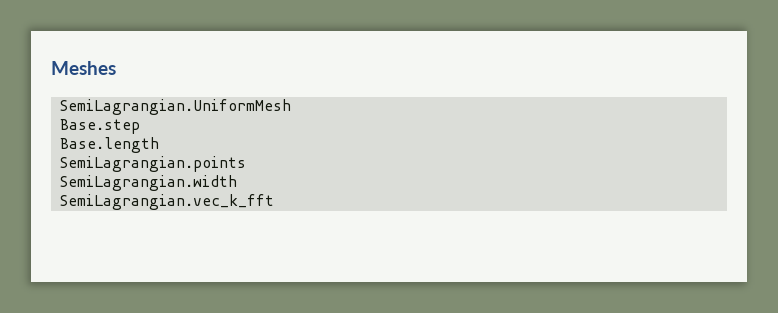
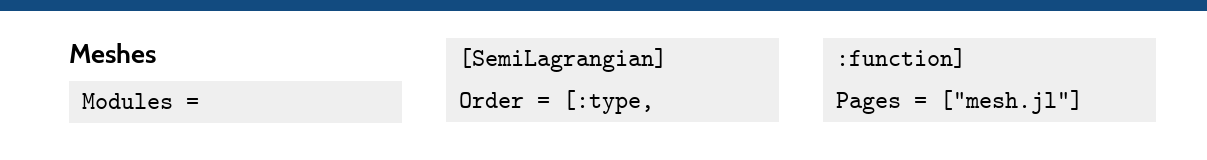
- SemiLagrangian.UniformMesh
- Base.step
- Base.length
- SemiLagrangian.points
- SemiLagrangian.width
- SemiLagrangian.vec_k_fft
+ Modules = [SemiLagrangian]
+ Order = [:type, :function]
+ Pages = ["mesh.jl"]

